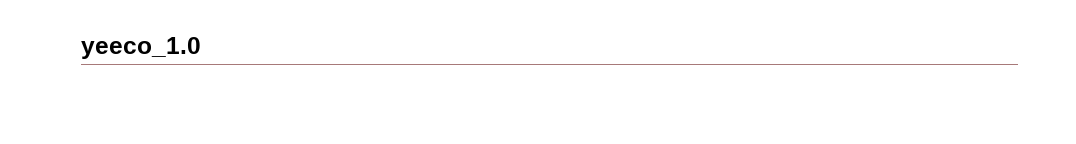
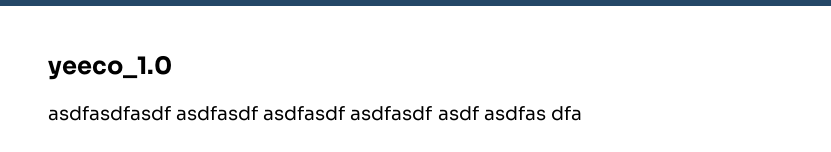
+ asdfasdfasdf asdfasdf asdfasdf asdfasdf asdf asdfas dfa

